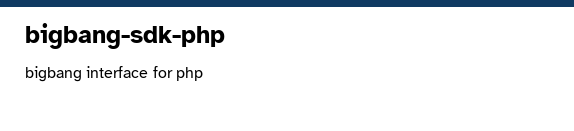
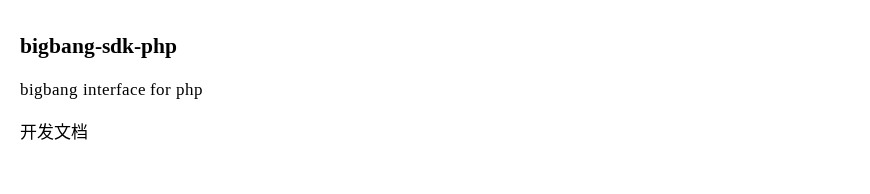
+ 开发文档

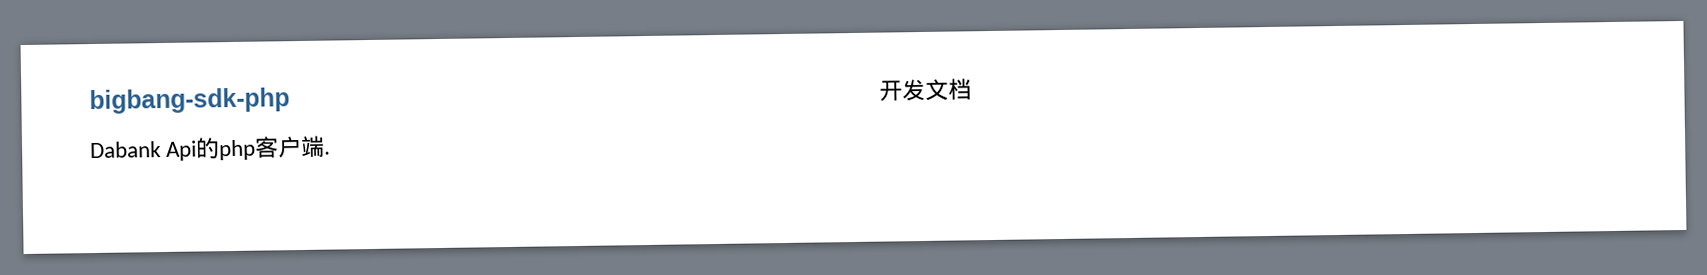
- bigbang interface for php
+ Dabank Api的php客户端.

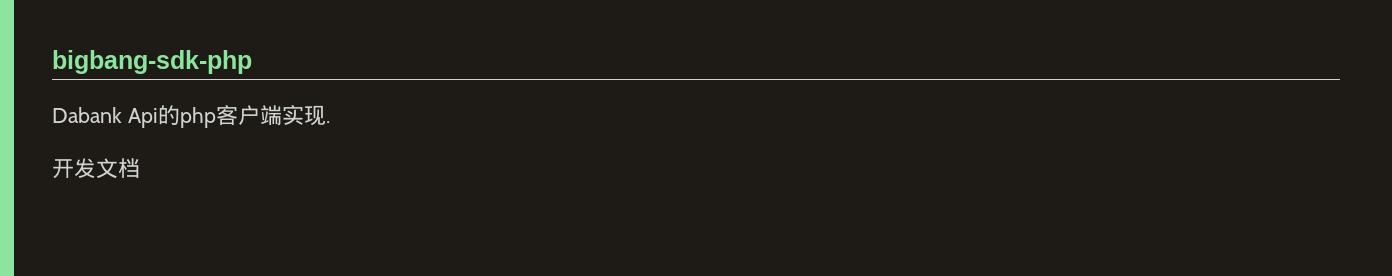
- Dabank Api的php客户端.
+ Dabank Api的php客户端实现.

